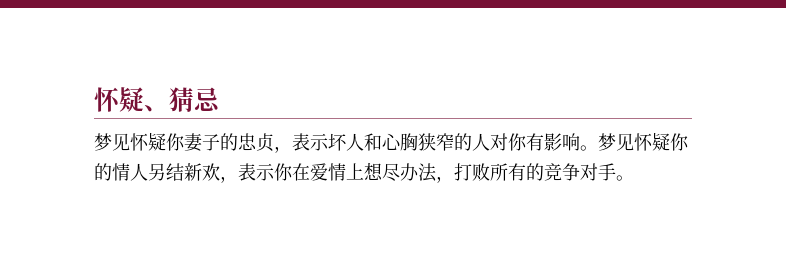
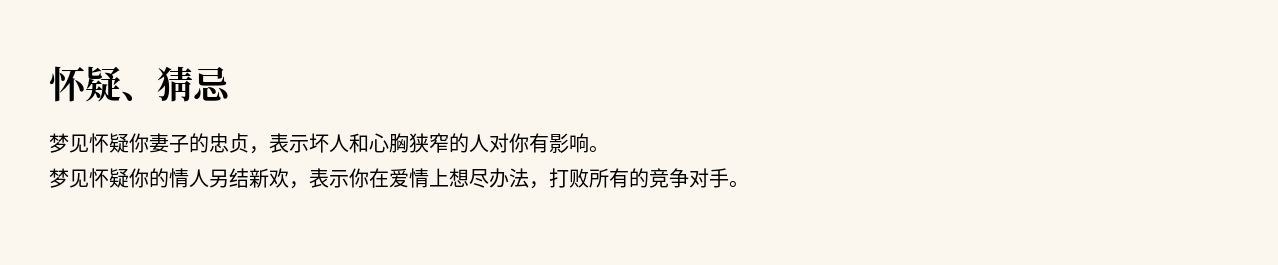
- 梦见怀疑你妻子的忠贞，表示坏人和心胸狭窄的人对你有影响。梦见怀疑你的情人另结新欢，表示你在爱情上想尽办法，打败所有的竞争对手。
+ 梦见怀疑你妻子的忠贞，表示坏人和心胸狭窄的人对你有影响。
+ 梦见怀疑你的情人另结新欢，表示你在爱情上想尽办法，打败所有的竞争对手。

